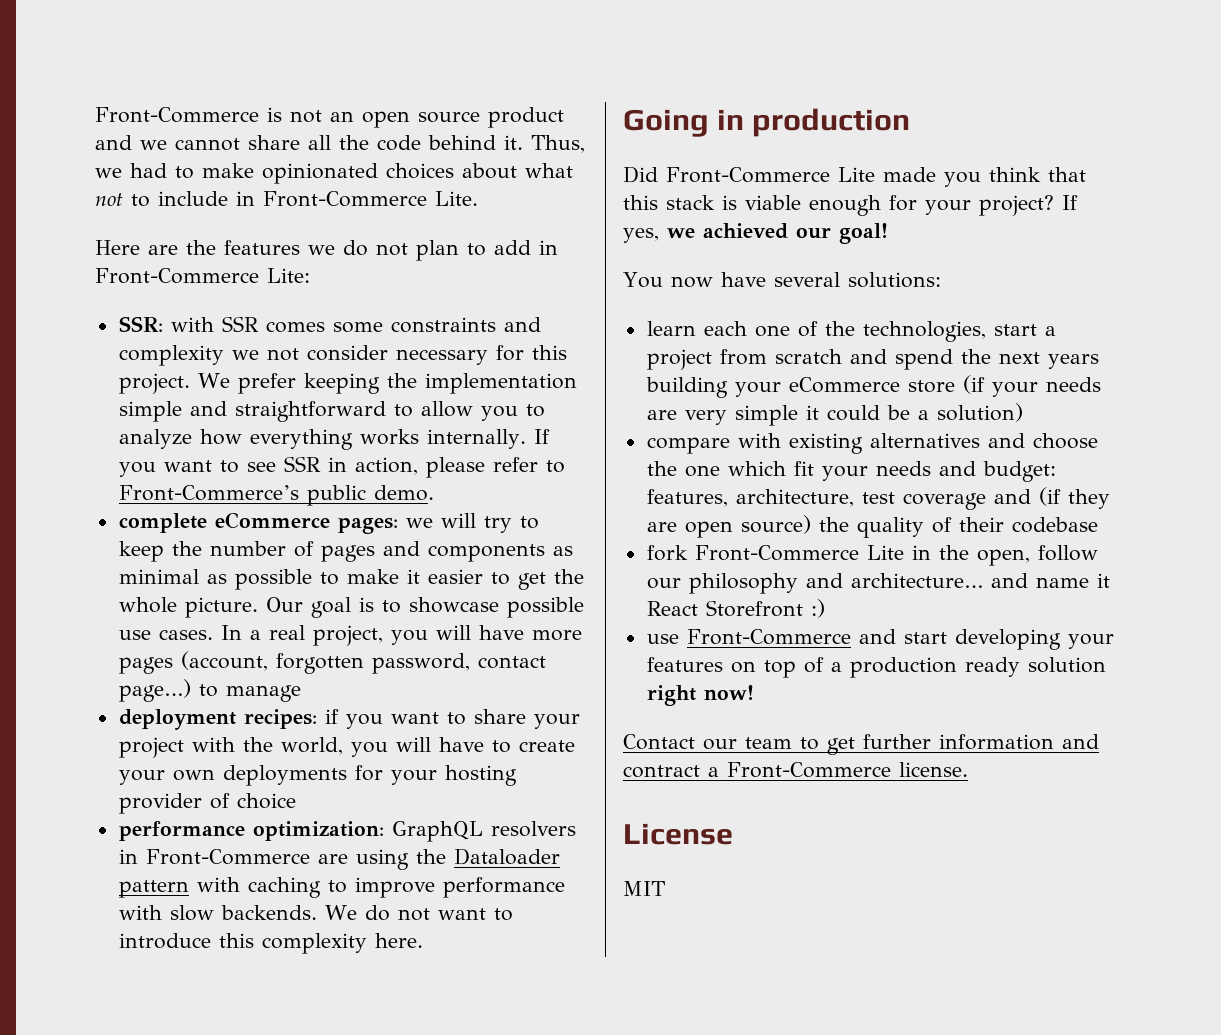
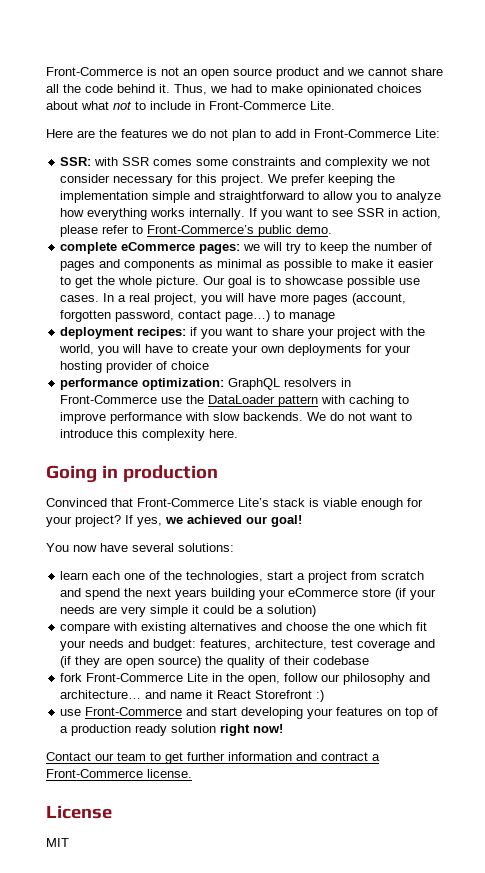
- performance optimization: GraphQL resolvers in Front-Commerce are using the Dataloader pattern with caching to improve performance with slow backends.
+ performance optimization: GraphQL resolvers in Front-Commerce use the DataLoader pattern with caching to improve performance with slow backends.
- Did Front-Commerce Lite made you think that this stack is viable enough for your project?
+ Convinced that Front-Commerce Lite’s stack is viable enough for your project?

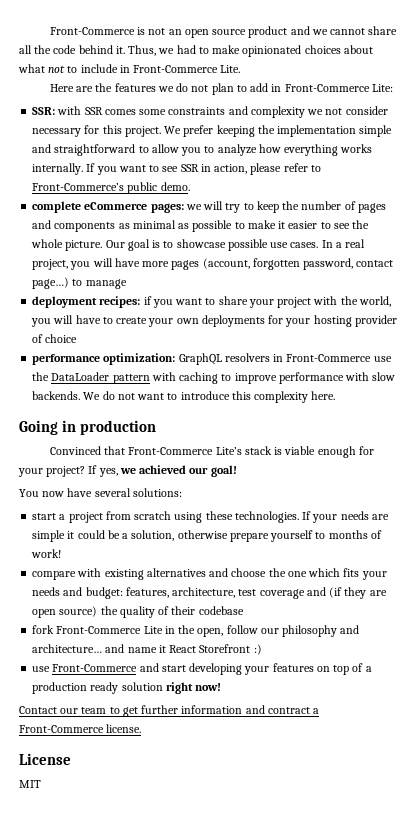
- complete eCommerce pages: we will try to keep the number of pages and components as minimal as possible to make it easier to get the whole picture.
+ complete eCommerce pages: we will try to keep the number of pages and components as minimal as possible to make it easier to see the whole picture.
- learn each one of the technologies, start a project from scratch and spend the next years building your eCommerce store (if your needs are very simple it could be a solution)
+ start a project from scratch using these technologies. If your needs are simple it could be a solution, otherwise prepare yourself to months of work!
- compare with existing alternatives and choose the one which fit your needs and budget: features, architecture, test coverage and (if they are open source) the quality of their codebase
+ compare with existing alternatives and choose the one which fits your needs and budget: features, architecture, test coverage and (if they are open source) the quality of their codebase

